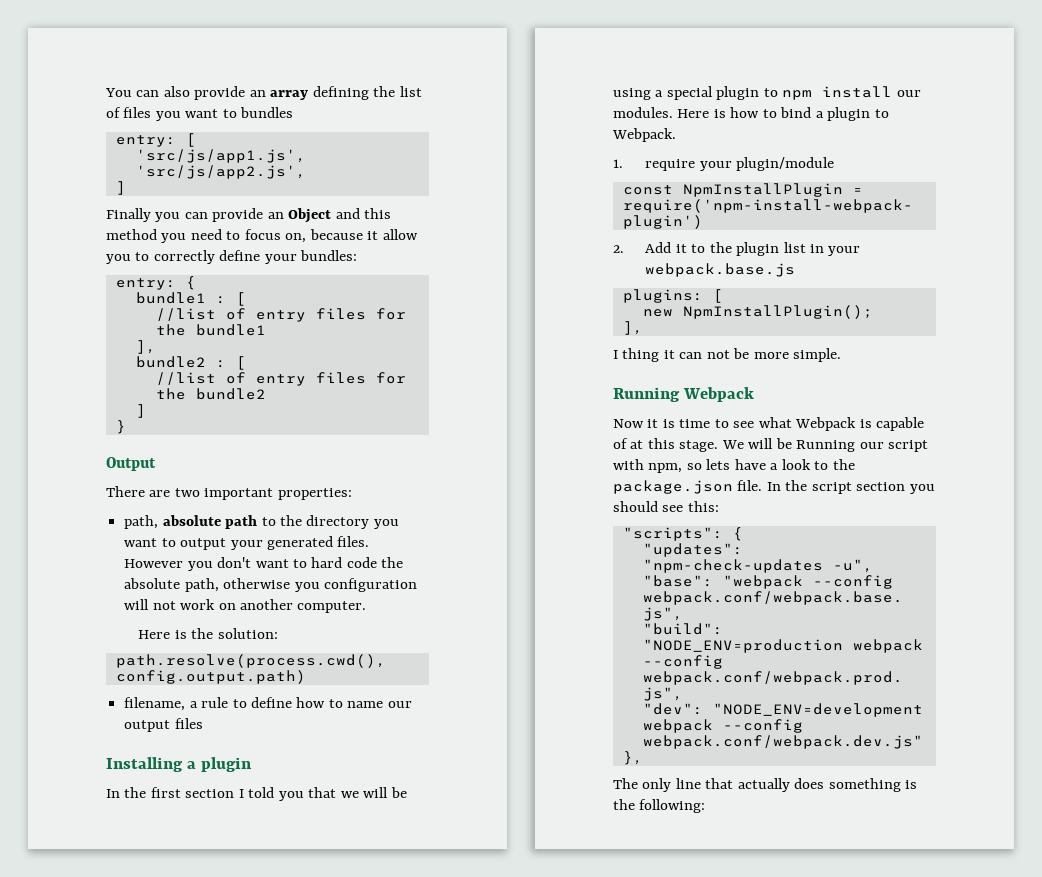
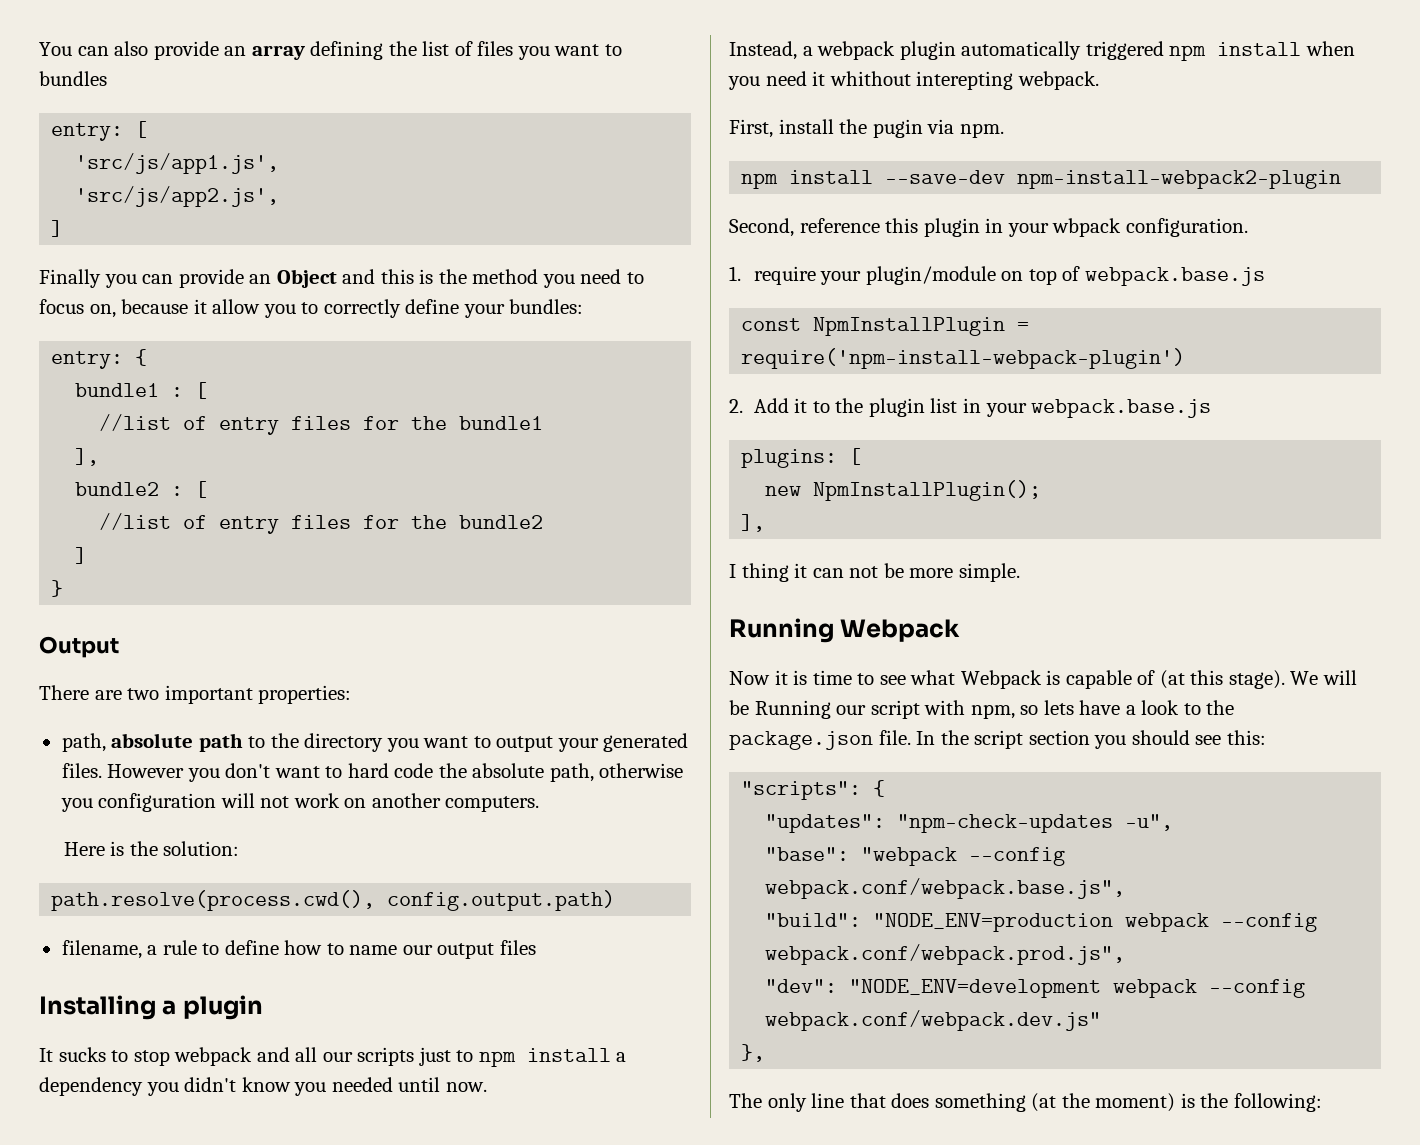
- Finally you can provide an Object and this method you need to focus on, because it allow you to correctly define your bundles:
+ Finally you can provide an Object and this is the method you need to focus on, because it allow you to correctly define your bundles:
- However you don't want to hard code the absolute path, otherwise you configuration will not work on another computer.
+ However you don't want to hard code the absolute path, otherwise you configuration will not work on another computers.
- In the first section I told you that we will be using a special plugin to npm install our modules. Here is how to bind a plugin to Webpack.
+ It sucks to stop webpack and all our scripts just to npm install a dependency you didn't know you needed until now.
+ Instead, a webpack plugin automatically triggered npm install when you need it whithout interepting webpack.
+ First, install the pugin via npm.
+ npm install --save-dev npm-install-webpack2-plugin
+ Second, reference this plugin in your wbpack configuration.
- 1. require your plugin/module
+ 1. require your plugin/module on top of webpack.base.js
- Now it is time to see what Webpack is capable of at this stage.
+ Now it is time to see what Webpack is capable of (at this stage).
- The only line that actually does something is the following:
+ The only line that does something (at the moment) is the following:

